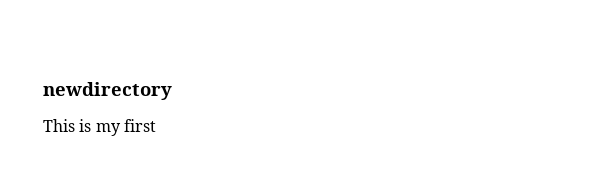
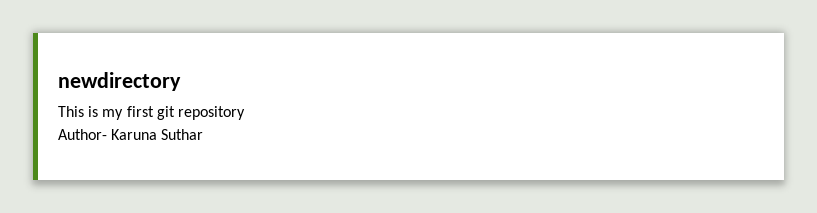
- This is my first
+ This is my first git repository
+ Author- Karuna Suthar

